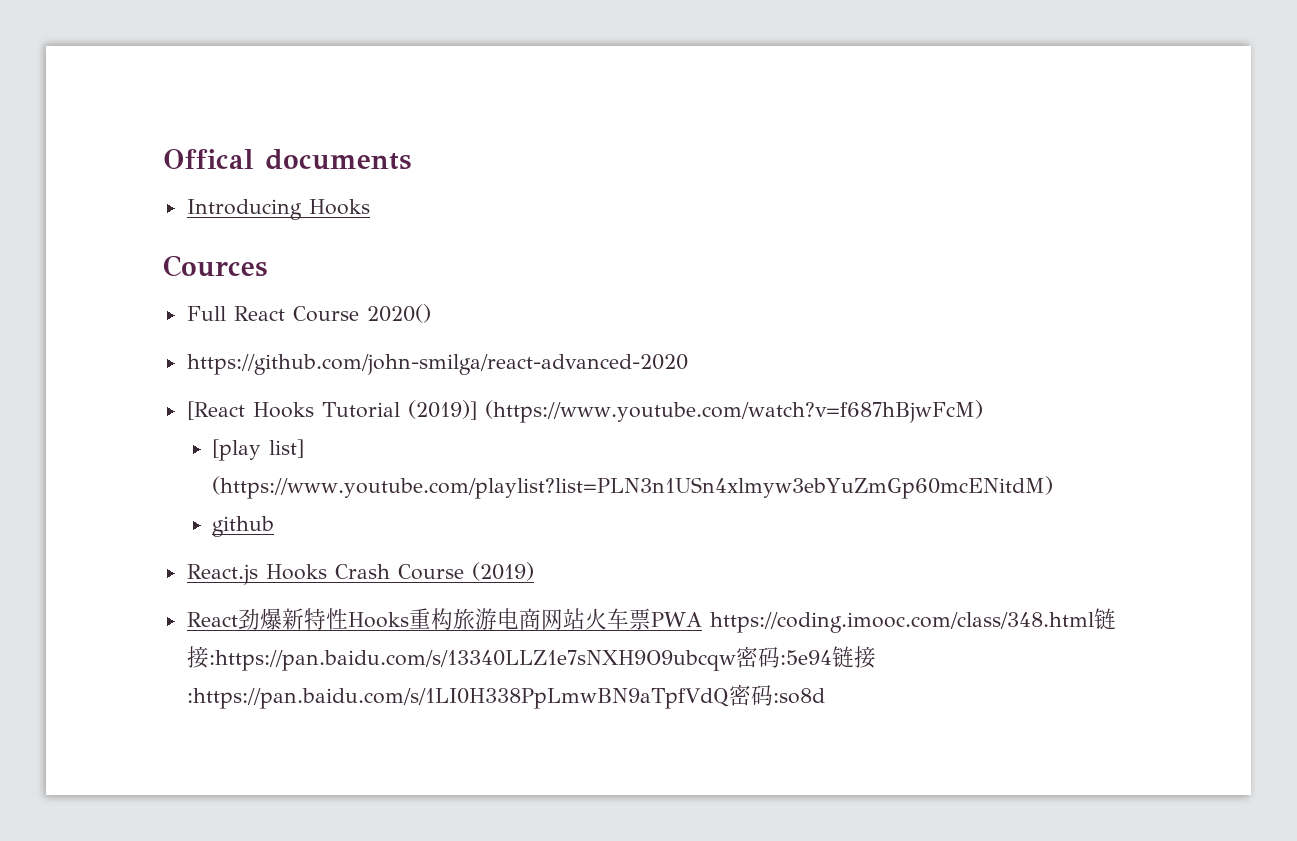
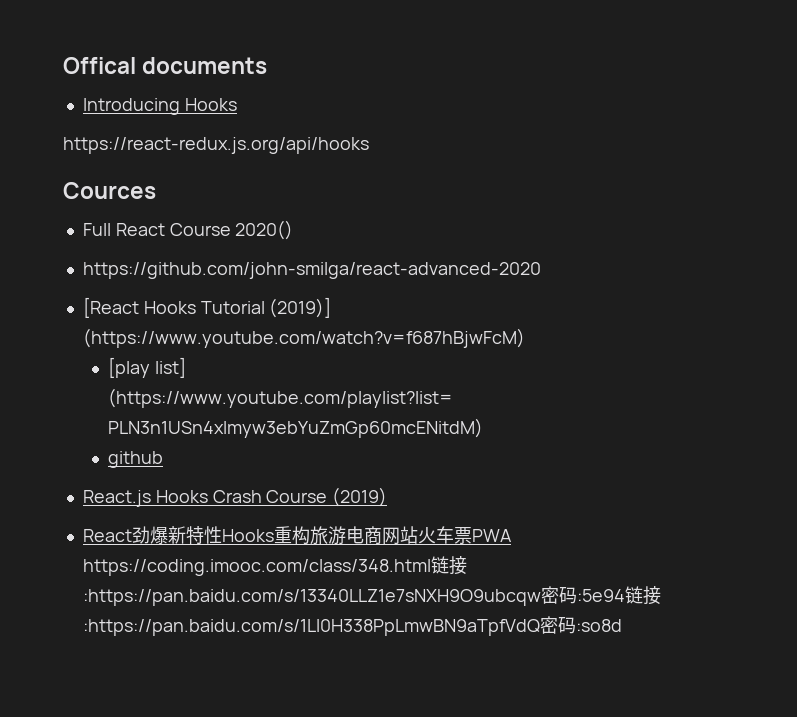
+ https://react-redux.js.org/api/hooks

